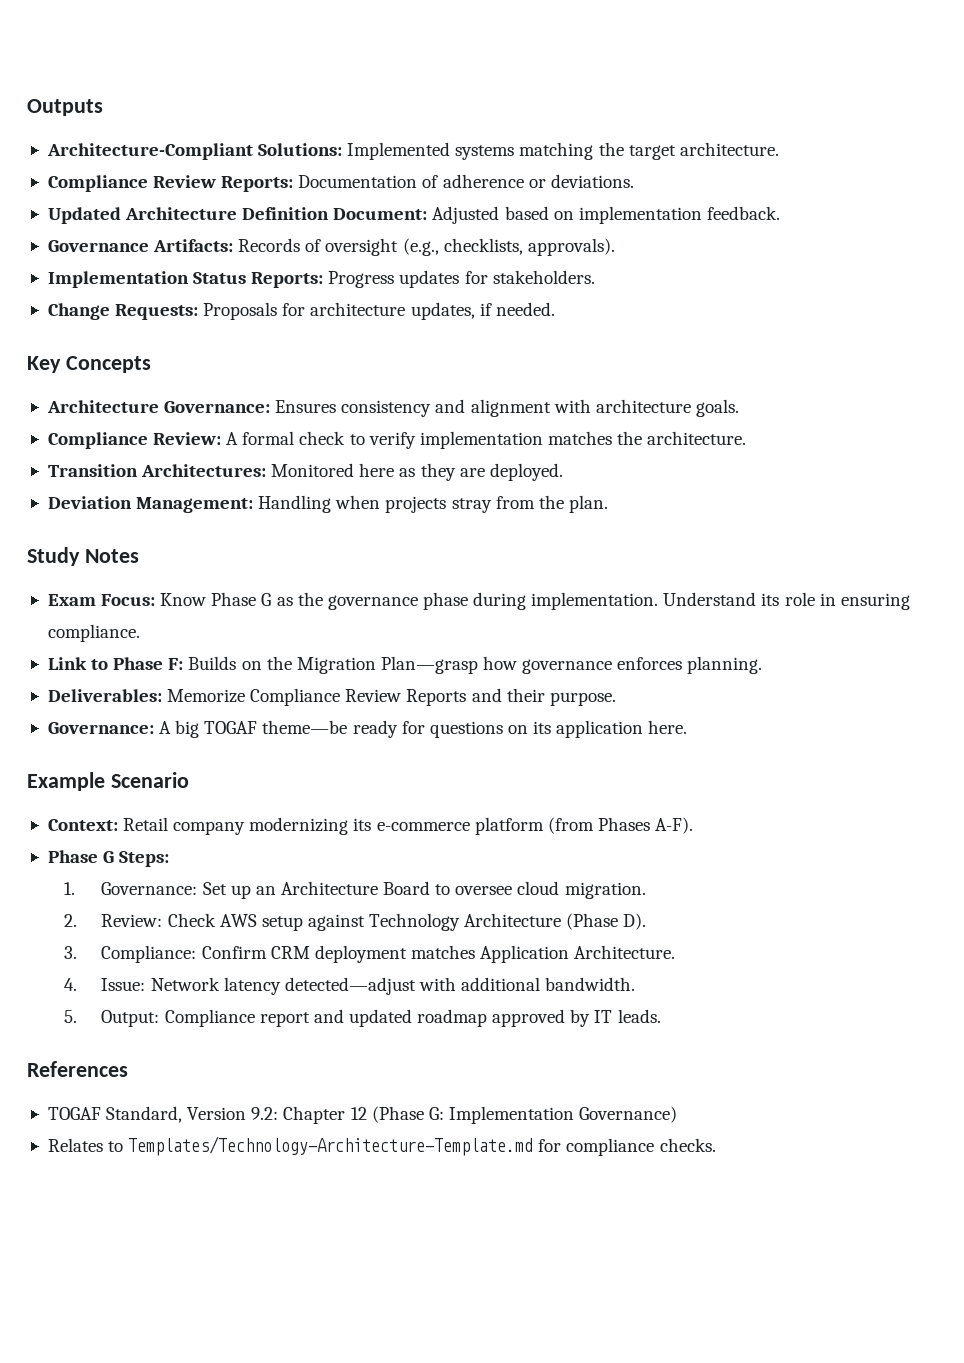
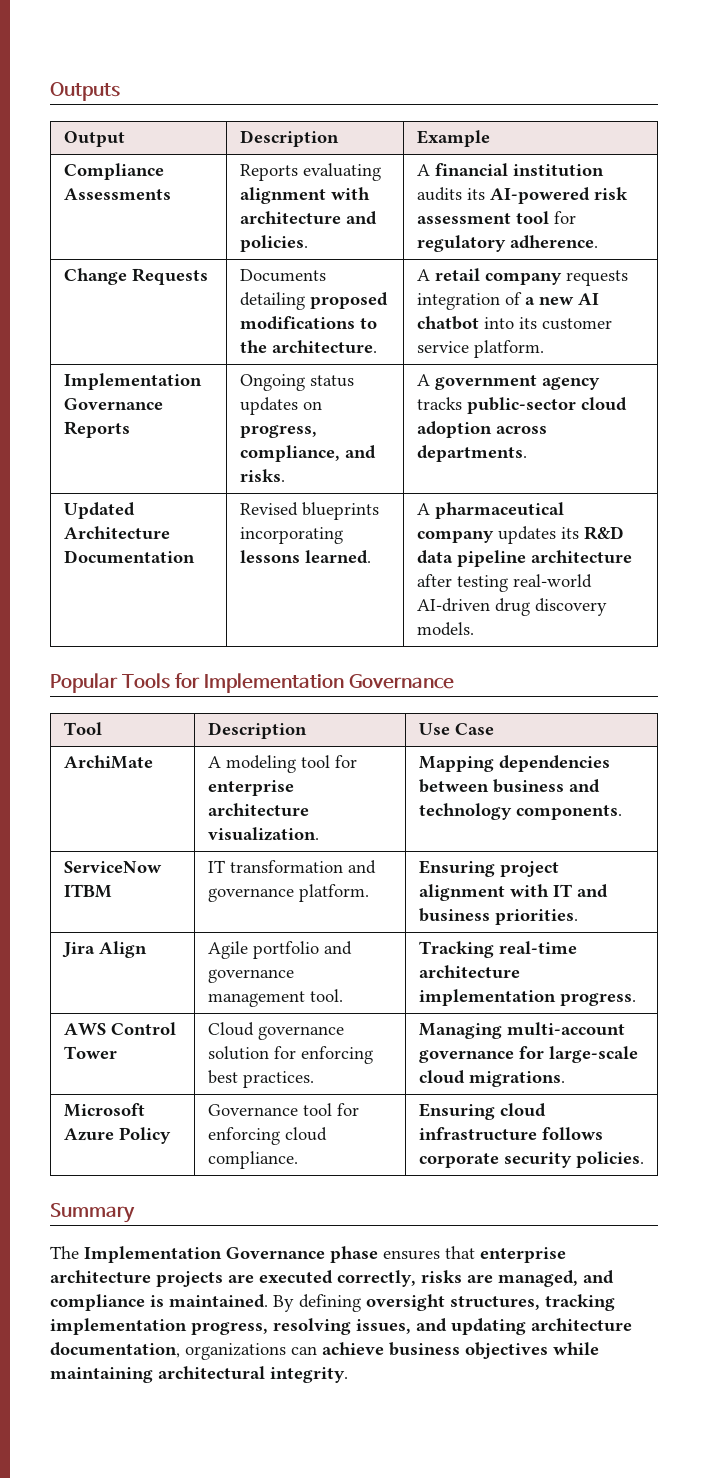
- Architecture-Compliant Solutions: Implemented systems matching the target architecture.
- Compliance Review Reports: Documentation of adherence or deviations.
- Updated Architecture Definition Document: Adjusted based on implementation feedback.
- Governance Artifacts: Records of oversight (e.g., checklists, approvals).
- Implementation Status Reports: Progress updates for stakeholders.
- Change Requests: Proposals for architecture updates, if needed.
- Key Concepts
- Architecture Governance: Ensures consistency and alignment with architecture goals.
- Compliance Review: A formal check to verify implementation matches the architecture.
- Transition Architectures: Monitored here as they are deployed.
- Deviation Management: Handling when projects stray from the plan.
- Study Notes
- Exam Focus: Know Phase G as the governance phase during implementation. Understand its role in ensuring compliance.
- Link to Phase F: Builds on the Migration Plan—grasp how governance enforces planning.
- Deliverables: Memorize Compliance Review Reports and their purpose.
- Governance: A big TOGAF theme—be ready for questions on its application here.
- Example Scenario
- Context: Retail company modernizing its e-commerce platform (from Phases A-F).
- Phase G Steps:
- 1. Governance: Set up an Architecture Board to oversee cloud migration.
- 2. Review: Check AWS setup against Technology Architecture (Phase D).
- 3. Compliance: Confirm CRM deployment matches Application Architecture.
- 4. Issue: Network latency detected—adjust with additional bandwidth.
- 5. Output: Compliance report and updated roadmap approved by IT leads.
- References
- TOGAF Standard, Version 9.2: Chapter 12 (Phase G: Implementation Governance)
- Relates to Templates/Technology-Architecture-Template.md for compliance checks.
+ Output | Description | Example
+ Compliance Assessments | Reports evaluating alignment with architecture and policies. | A financial institution audits its AI-powered risk assessment tool for regulatory adherence.
+ Change Requests | Documents detailing proposed modifications to the architecture. | A retail company requests integration of a new AI chatbot into its customer service platform.
+ Implementation Governance Reports | Ongoing status updates on progress, compliance, and risks. | A government agency tracks public-sector cloud adoption across departments.
+ Updated Architecture Documentation | Revised blueprints incorporating lessons learned. | A pharmaceutical company updates its R&D data pipeline architecture after testing real-world AI-driven drug discovery models.
+ Popular Tools for Implementation Governance
+ Tool | Description | Use Case
+ ArchiMate | A modeling tool for enterprise architecture visualization. | Mapping dependencies between business and technology components.
+ ServiceNow ITBM | IT transformation and governance platform. | Ensuring project alignment with IT and business priorities.
+ Jira Align | Agile portfolio and governance management tool. | Tracking real-time architecture implementation progress.
+ AWS Control Tower | Cloud governance solution for enforcing best practices. | Managing multi-account governance for large-scale cloud migrations.
+ Microsoft Azure Policy | Governance tool for enforcing cloud compliance. | Ensuring cloud infrastructure follows corporate security policies.
+ Summary
+ The Implementation Governance phase ensures that enterprise architecture projects are executed correctly, risks are managed, and compliance is maintained. By defining oversight structures, tracking implementation progress, resolving issues, and updating architecture documentation, organizations can achieve business objectives while maintaining architectural integrity.

